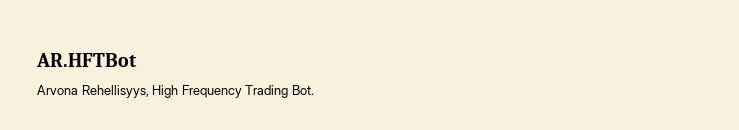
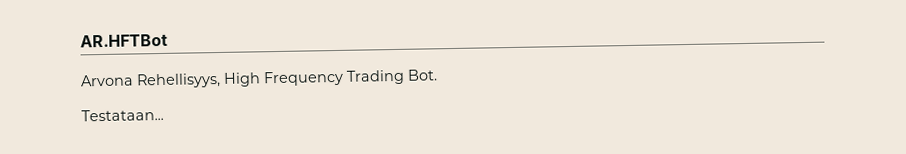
+ Testataan...

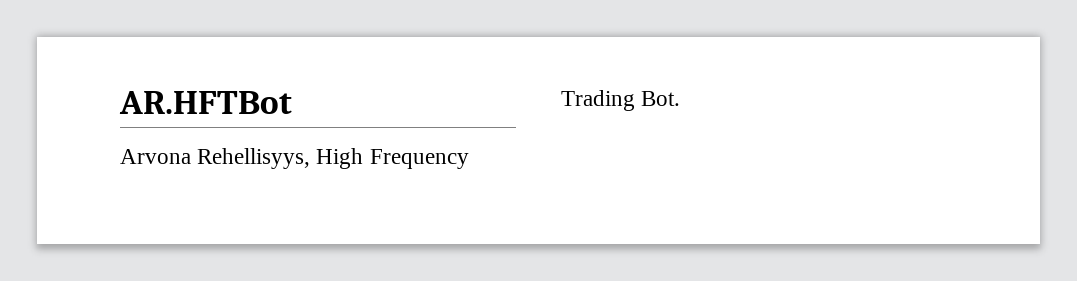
- Testataan...

